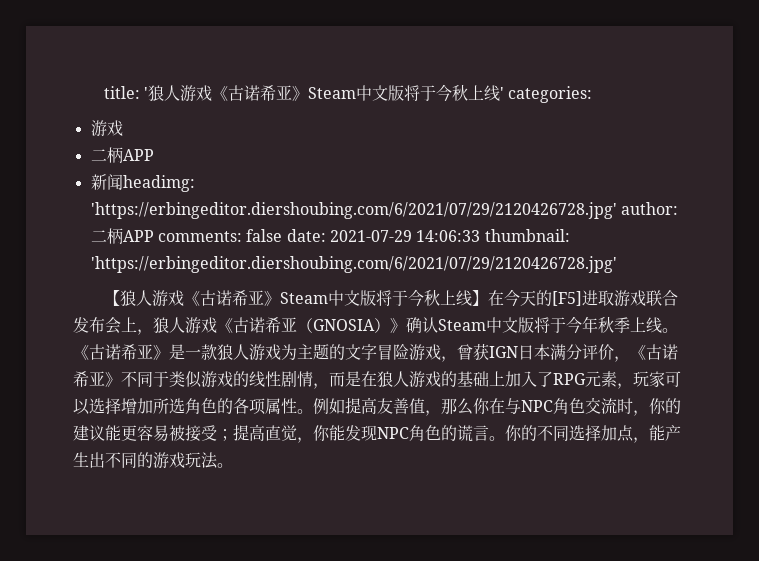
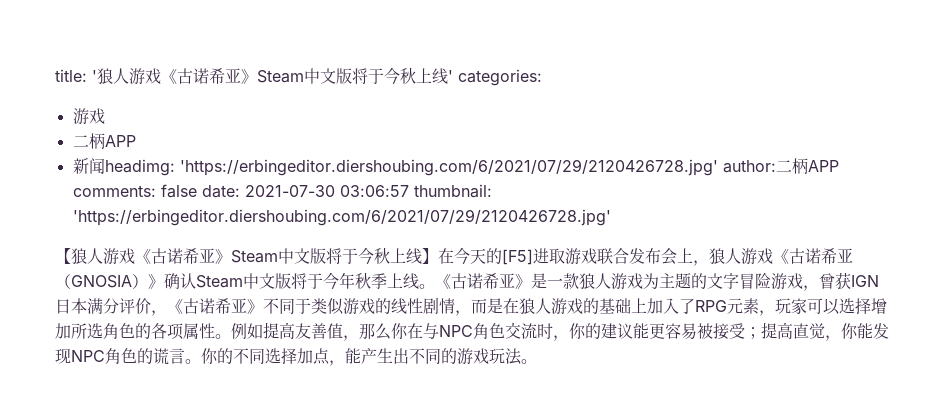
- 新闻headimg: 'https://erbingeditor.diershoubing.com/6/2021/07/29/2120426728.jpg' author:二柄APP comments: false date: 2021-07-29 14:06:33 thumbnail: 'https://erbingeditor.diershoubing.com/6/2021/07/29/2120426728.jpg'
+ 新闻headimg: 'https://erbingeditor.diershoubing.com/6/2021/07/29/2120426728.jpg' author:二柄APP comments: false date: 2021-07-30 03:06:57 thumbnail: 'https://erbingeditor.diershoubing.com/6/2021/07/29/2120426728.jpg'

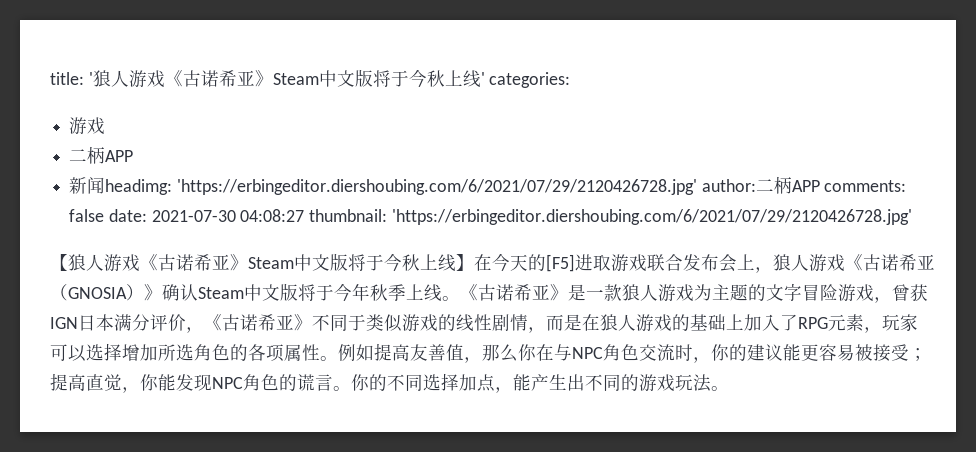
- 新闻headimg: 'https://erbingeditor.diershoubing.com/6/2021/07/29/2120426728.jpg' author:二柄APP comments: false date: 2021-07-30 03:06:57 thumbnail: 'https://erbingeditor.diershoubing.com/6/2021/07/29/2120426728.jpg'
+ 新闻headimg: 'https://erbingeditor.diershoubing.com/6/2021/07/29/2120426728.jpg' author:二柄APP comments: false date: 2021-07-30 04:08:27 thumbnail: 'https://erbingeditor.diershoubing.com/6/2021/07/29/2120426728.jpg'

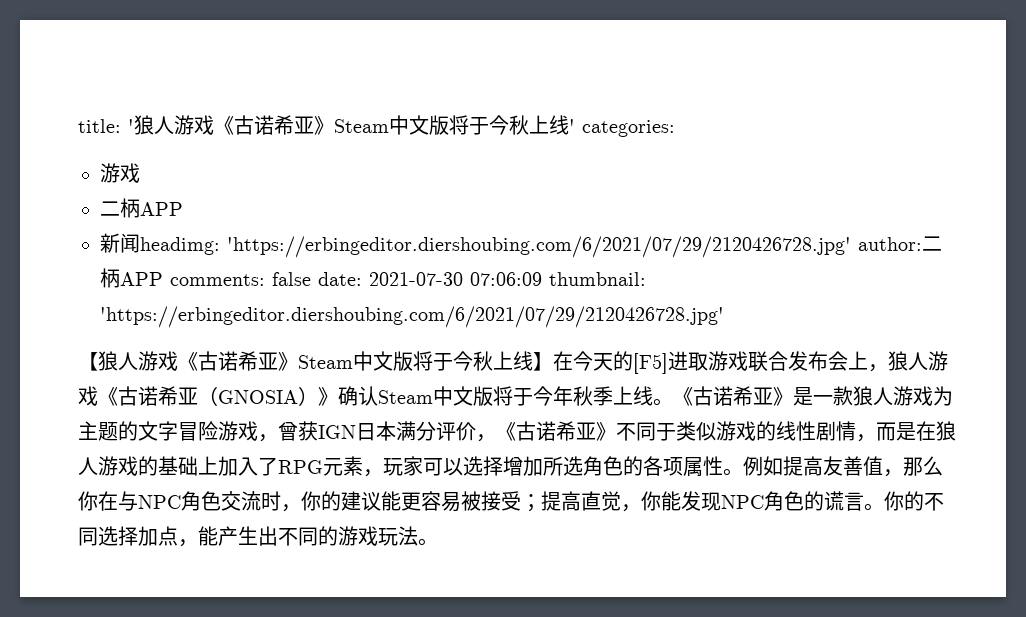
- 新闻headimg: 'https://erbingeditor.diershoubing.com/6/2021/07/29/2120426728.jpg' author:二柄APP comments: false date: 2021-07-30 04:08:27 thumbnail: 'https://erbingeditor.diershoubing.com/6/2021/07/29/2120426728.jpg'
+ 新闻headimg: 'https://erbingeditor.diershoubing.com/6/2021/07/29/2120426728.jpg' author:二柄APP comments: false date: 2021-07-30 07:06:09 thumbnail: 'https://erbingeditor.diershoubing.com/6/2021/07/29/2120426728.jpg'

